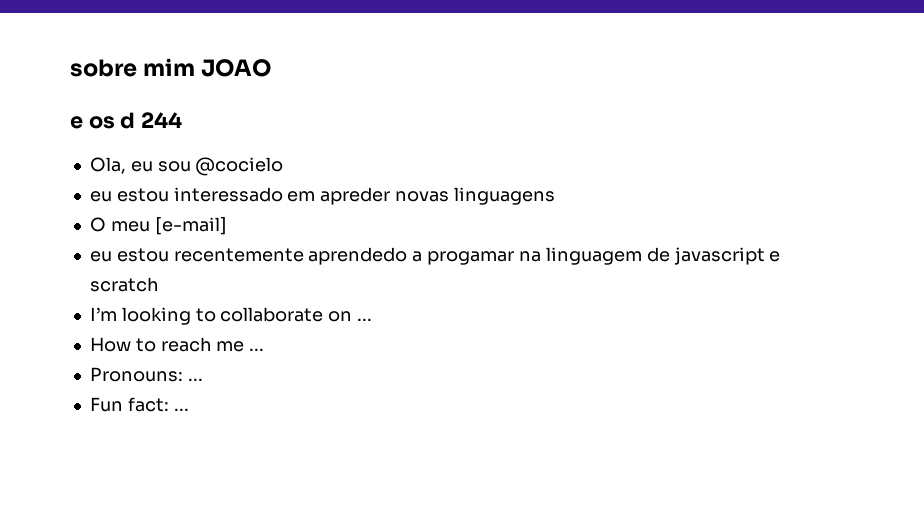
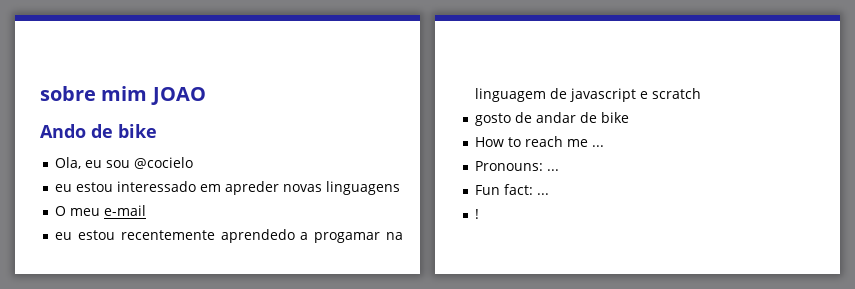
- e os d 244
+ Ando de bike
- O meu [e-mail]
+ O meu e-mail
- I’m looking to collaborate on ...
+ gosto de andar de bike
+ !

